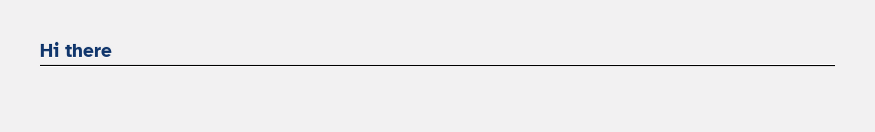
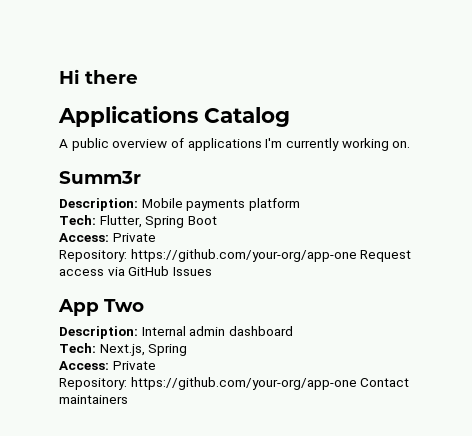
+ Applications Catalog
+ A public overview of applications I'm currently working on.
+ Summ3r
+ Description: Mobile payments platform
+ Tech: Flutter, Spring Boot
+ Access: Private
+ Repository: https://github.com/your-org/app-one Request access via GitHub Issues
+ App Two
+ Description: Internal admin dashboard
+ Tech: Next.js, Spring
+ Access: Private
+ Repository: https://github.com/your-org/app-one Contact maintainers

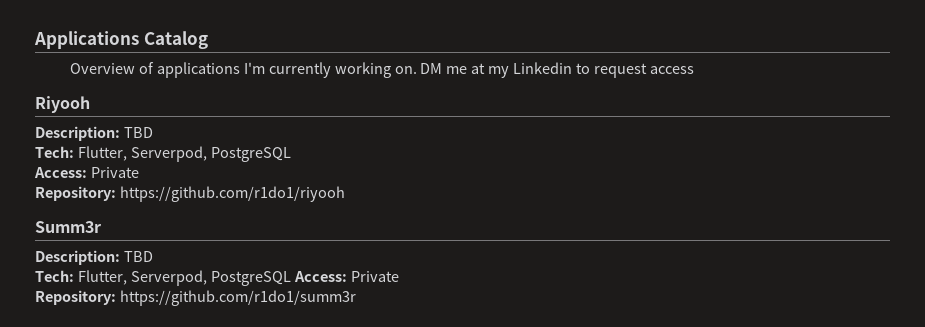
- Hi there
- A public overview of applications I'm currently working on.
+ Overview of applications I'm currently working on. DM me at my Linkedin to request access
+ Riyooh
+ Description: TBD
+ Tech: Flutter, Serverpod, PostgreSQL
+ Access: Private
+ Repository: https://github.com/r1do1/riyooh
  Summ3r
- Description: Mobile payments platform
- Tech: Flutter, Spring Boot
- Access: Private
- Repository: https://github.com/your-org/app-one Request access via GitHub Issues
- App Two
- Description: Internal admin dashboard
- Tech: Next.js, Spring
- Access: Private
- Repository: https://github.com/your-org/app-one Contact maintainers
+ Description: TBD
+ Tech: Flutter, Serverpod, PostgreSQL Access: Private
+ Repository: https://github.com/r1do1/summ3r

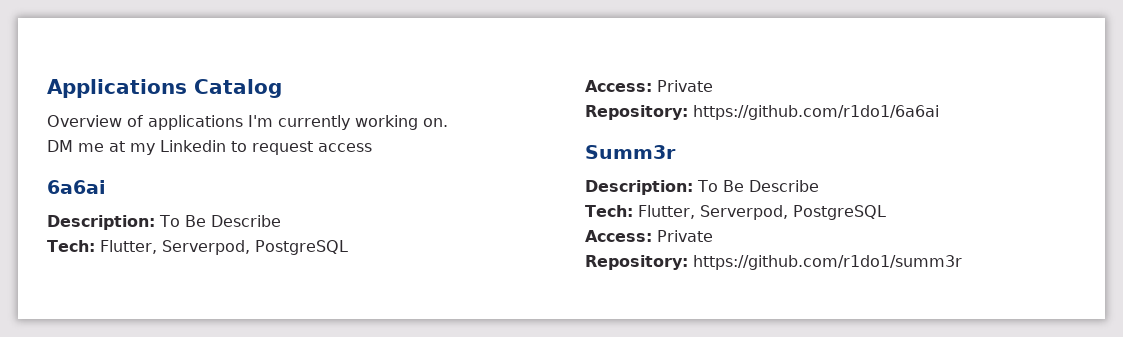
- Overview of applications I'm currently working on. DM me at my Linkedin to request access
+ Overview of applications I'm currently working on.
+ DM me at my Linkedin to request access
- Riyooh
- Description: TBD
+ 6a6ai
+ Description: To Be Describe
  Tech: Flutter, Serverpod, PostgreSQL
  Access: Private
- Repository: https://github.com/r1do1/riyooh
+ Repository: https://github.com/r1do1/6a6ai
  Summ3r
- Description: TBD
- Tech: Flutter, Serverpod, PostgreSQL Access: Private
+ Description: To Be Describe
+ Tech: Flutter, Serverpod, PostgreSQL
+ Access: Private

